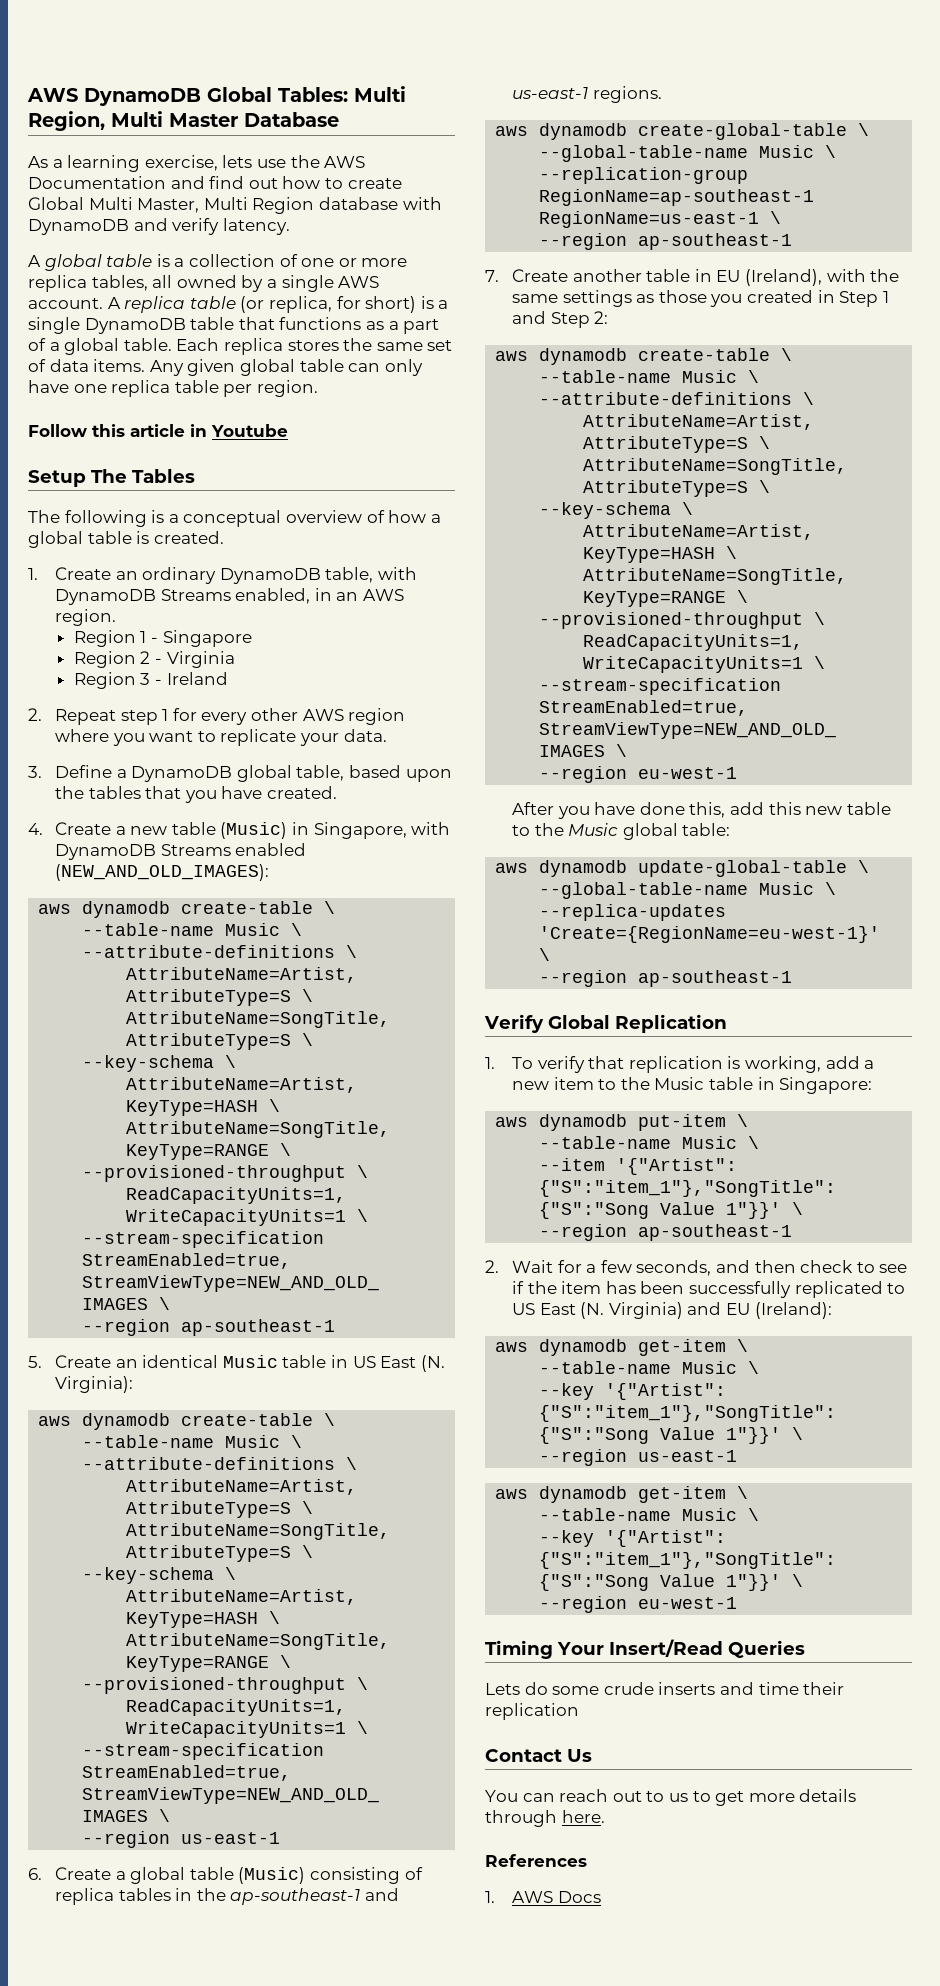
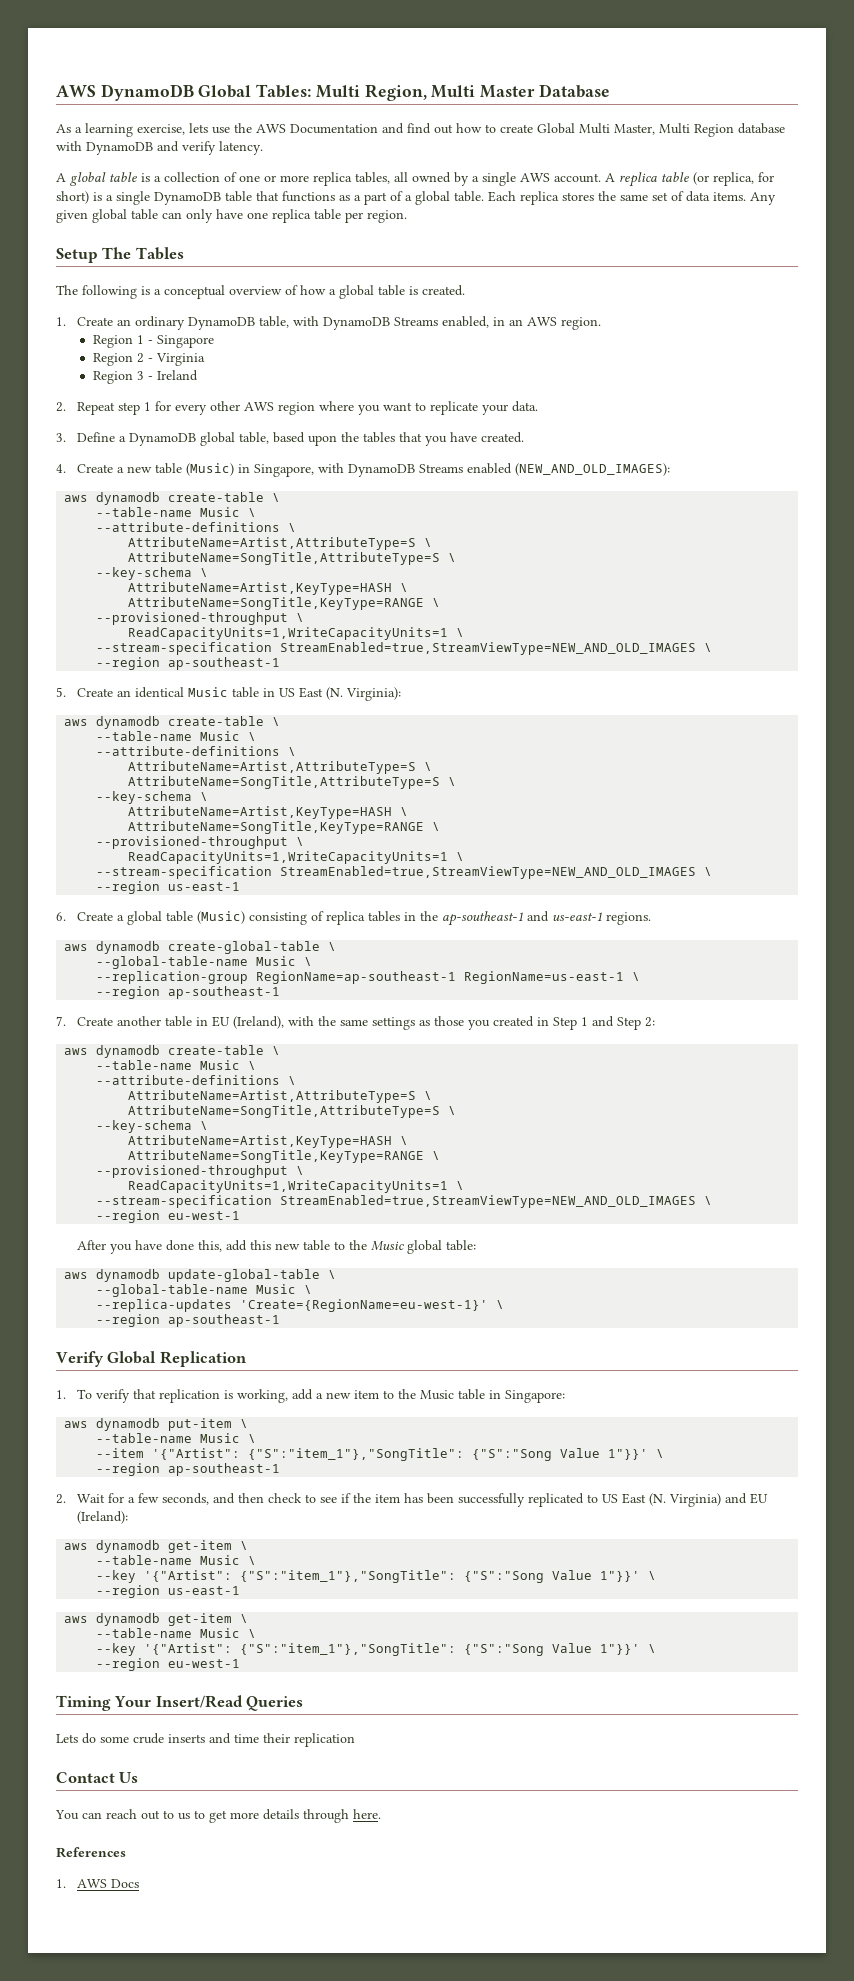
- Follow this article in Youtube

